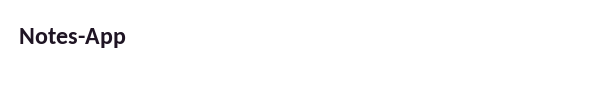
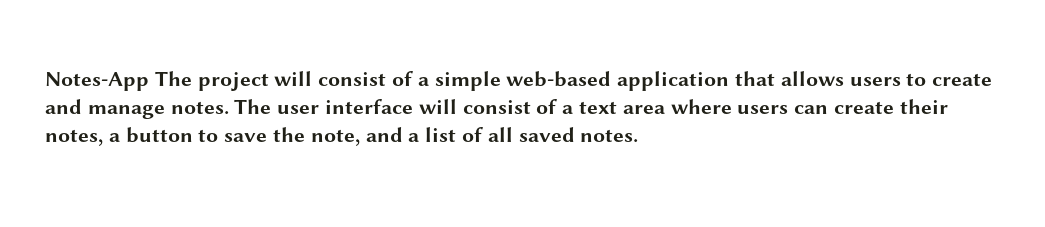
- Notes-App
+ Notes-App The project will consist of a simple web-based application that allows users to create and manage notes. The user interface will consist of a text area where users can create their notes, a button to save the note, and a list of all saved notes.

